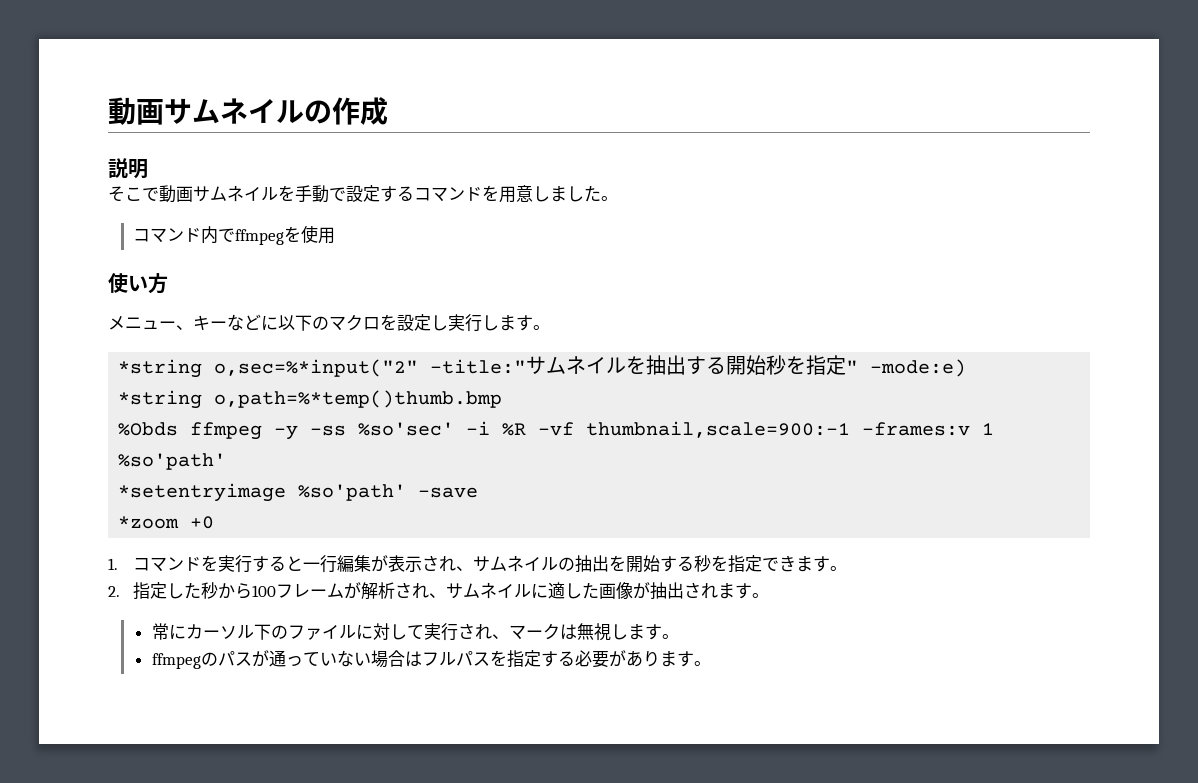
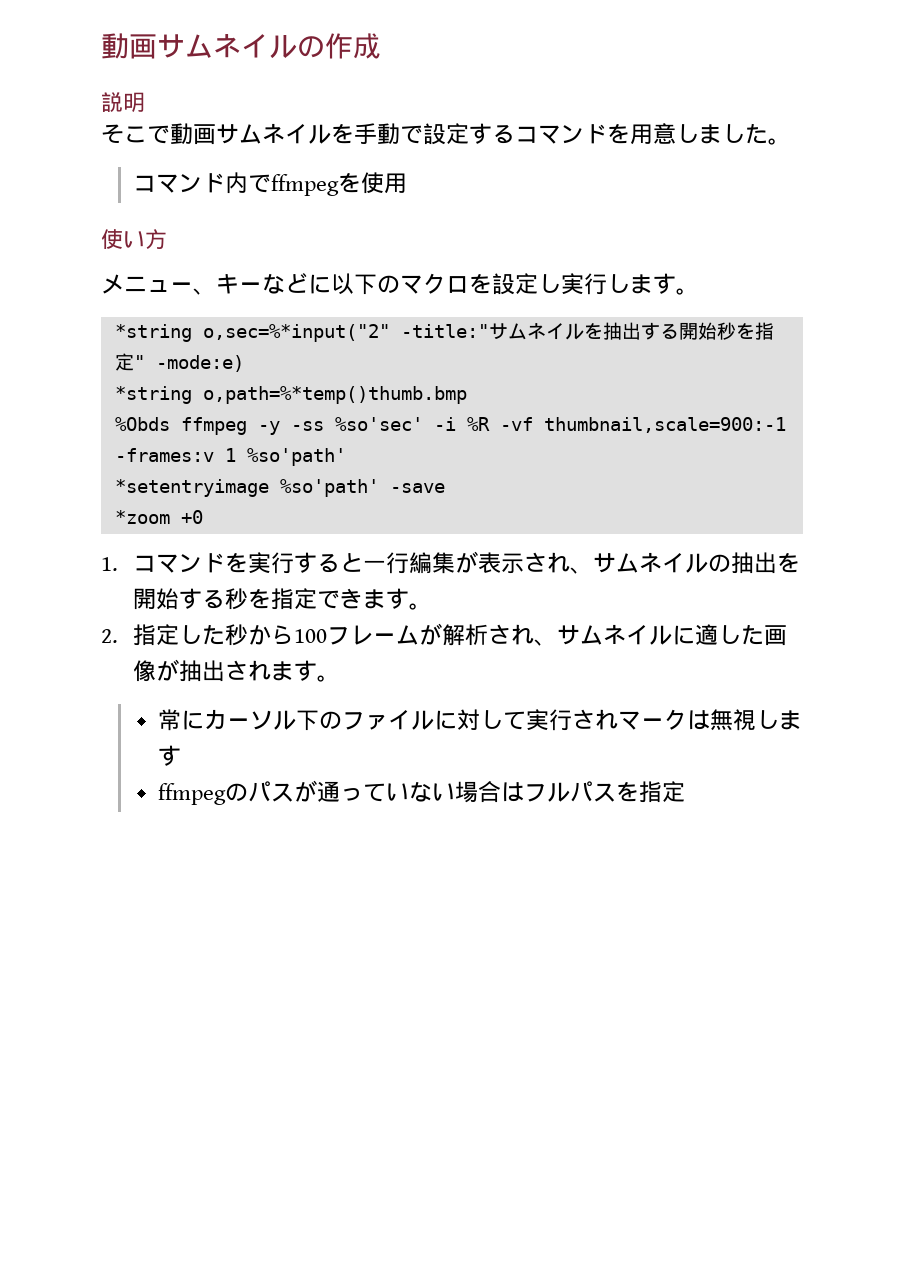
- 常にカーソル下のファイルに対して実行され、マークは無視します。
+ 常にカーソル下のファイルに対して実行されマークは無視します
- ffmpegのパスが通っていない場合はフルパスを指定する必要があります。
+ ffmpegのパスが通っていない場合はフルパスを指定

